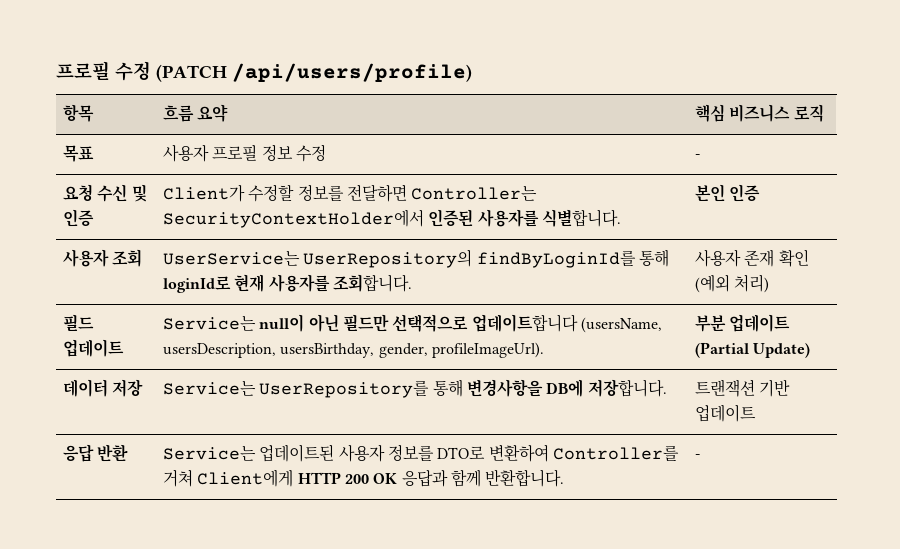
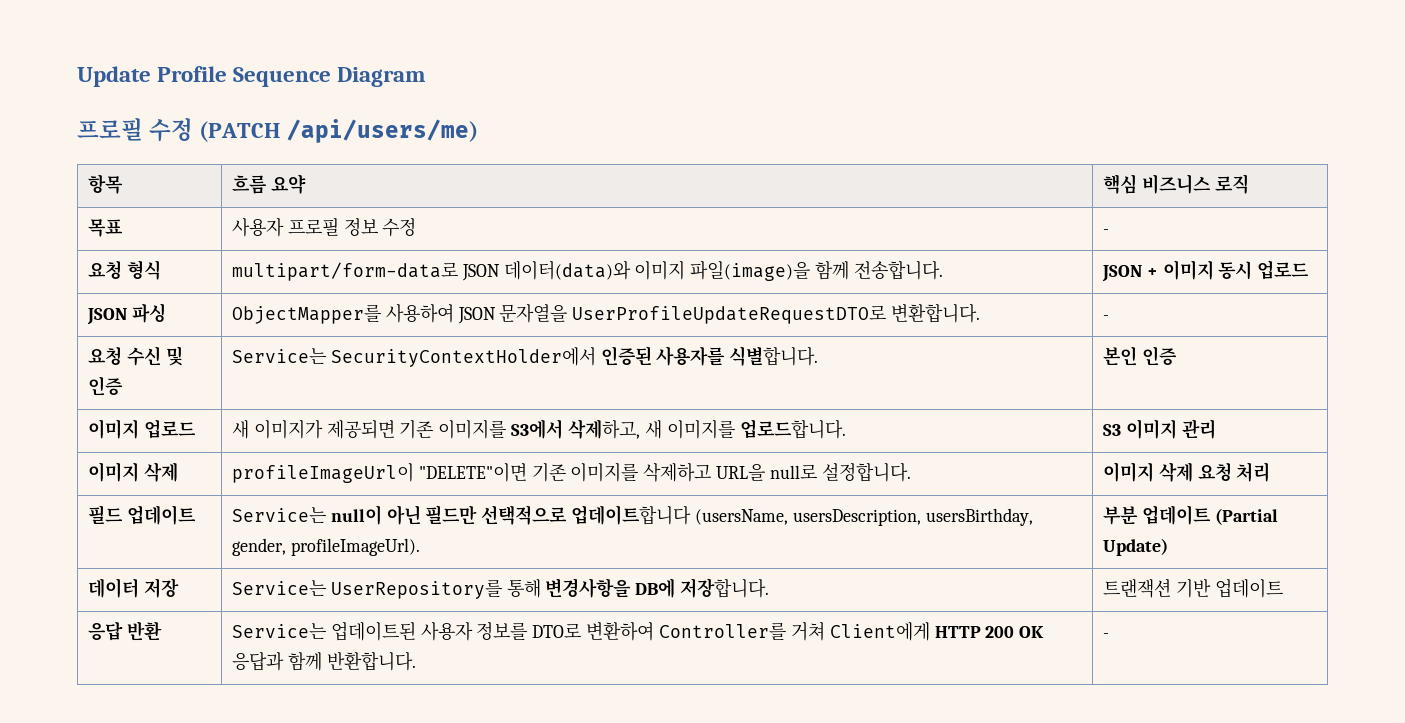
+ Update Profile Sequence Diagram
- 프로필 수정 (PATCH /api/users/profile)
+ 프로필 수정 (PATCH /api/users/me)
+ 요청 형식 | multipart/form-data로 JSON 데이터(data)와 이미지 파일(image)을 함께 전송합니다. | JSON + 이미지 동시 업로드
+ JSON 파싱 | ObjectMapper를 사용하여 JSON 문자열을 UserProfileUpdateRequestDTO로 변환합니다. | -
- 요청 수신 및 인증 | Client가 수정할 정보를 전달하면 Controller는 SecurityContextHolder에서 인증된 사용자를 식별합니다. | 본인 인증
+ 요청 수신 및 인증 | Service는 SecurityContextHolder에서 인증된 사용자를 식별합니다. | 본인 인증
- 사용자 조회 | UserService는 UserRepository의 findByLoginId를 통해 loginId로 현재 사용자를 조회합니다. | 사용자 존재 확인 (예외 처리)
+ 이미지 업로드 | 새 이미지가 제공되면 기존 이미지를 S3에서 삭제하고, 새 이미지를 업로드합니다. | S3 이미지 관리
+ 이미지 삭제 | profileImageUrl이 "DELETE"이면 기존 이미지를 삭제하고 URL을 null로 설정합니다. | 이미지 삭제 요청 처리

